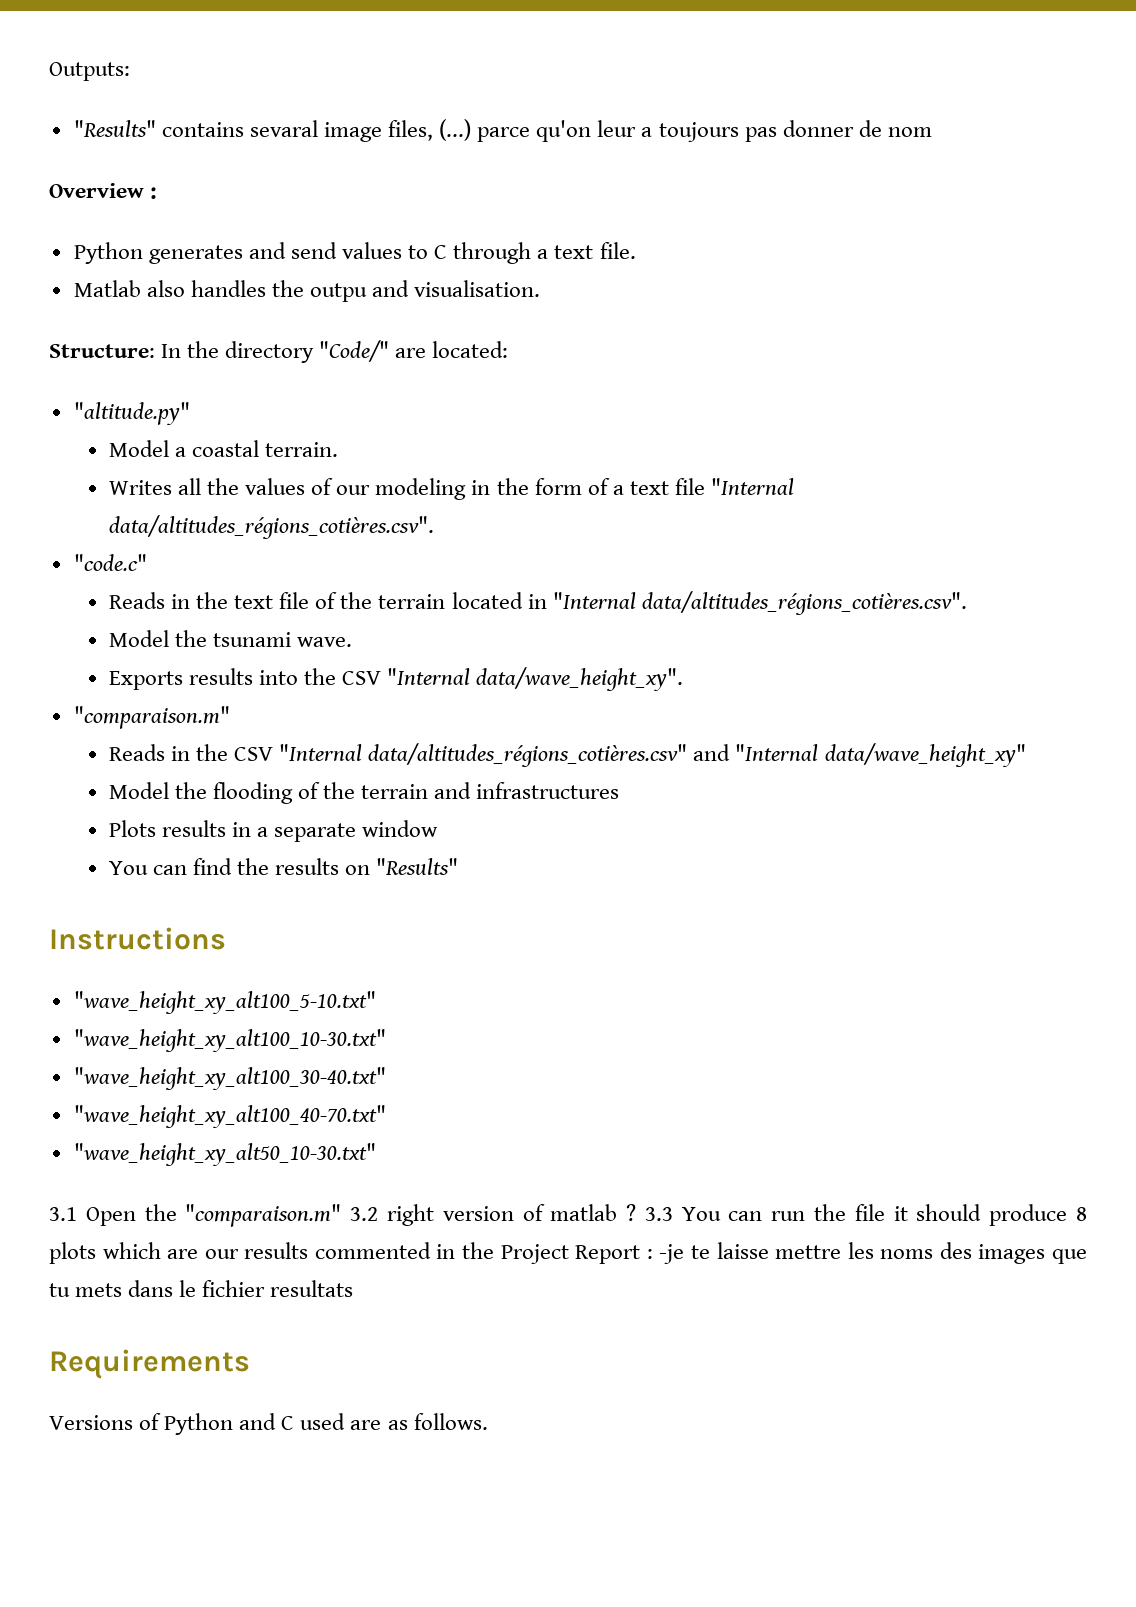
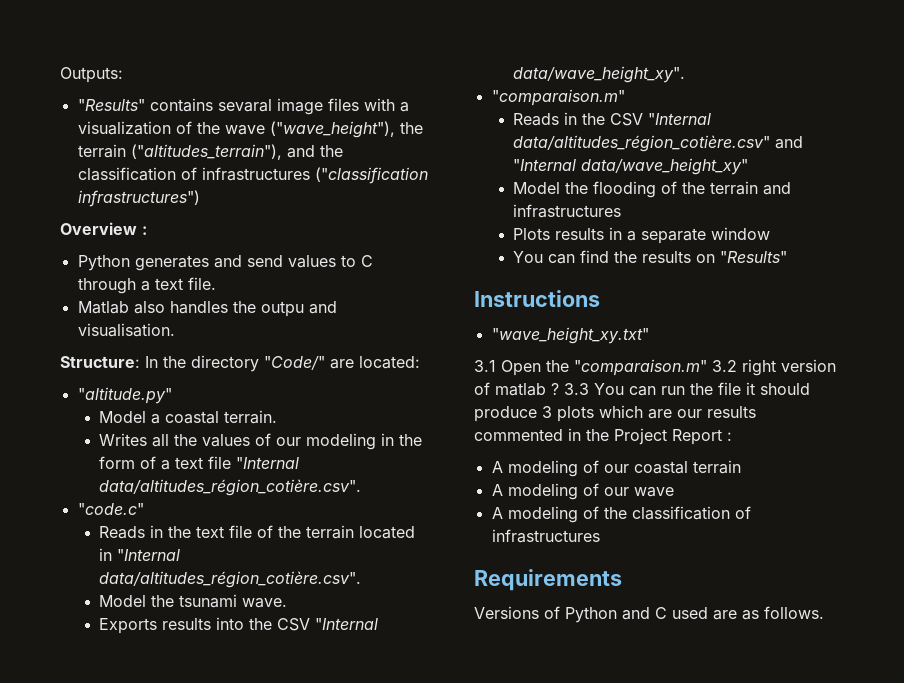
- "Results" contains sevaral image files, (...) parce qu'on leur a toujours pas donner de nom
+ "Results" contains sevaral image files with a visualization of the wave ("wave_height"), the terrain ("altitudes_terrain"), and the classification of infrastructures ("classification infrastructures")
- Writes all the values of our modeling in the form of a text file "Internal data/altitudes_régions_cotières.csv".
+ Writes all the values of our modeling in the form of a text file "Internal data/altitudes_région_cotière.csv".
- Reads in the text file of the terrain located in "Internal data/altitudes_régions_cotières.csv".
+ Reads in the text file of the terrain located in "Internal data/altitudes_région_cotière.csv".
- Reads in the CSV "Internal data/altitudes_régions_cotières.csv" and "Internal data/wave_height_xy"
+ Reads in the CSV "Internal data/altitudes_région_cotière.csv" and "Internal data/wave_height_xy"
- "wave_height_xy_alt100_5-10.txt"
- "wave_height_xy_alt100_10-30.txt"
- "wave_height_xy_alt100_30-40.txt"
- "wave_height_xy_alt100_40-70.txt"
- "wave_height_xy_alt50_10-30.txt"
+ "wave_height_xy.txt"
- 3.3 You can run the file it should produce 8 plots which are our results commented in the Project Report : -je te laisse mettre les noms des images que tu mets dans le fichier resultats
+ 3.3 You can run the file it should produce 3 plots which are our results commented in the Project Report :
+ A modeling of our coastal terrain
+ A modeling of our wave
+ A modeling of the classification of infrastructures

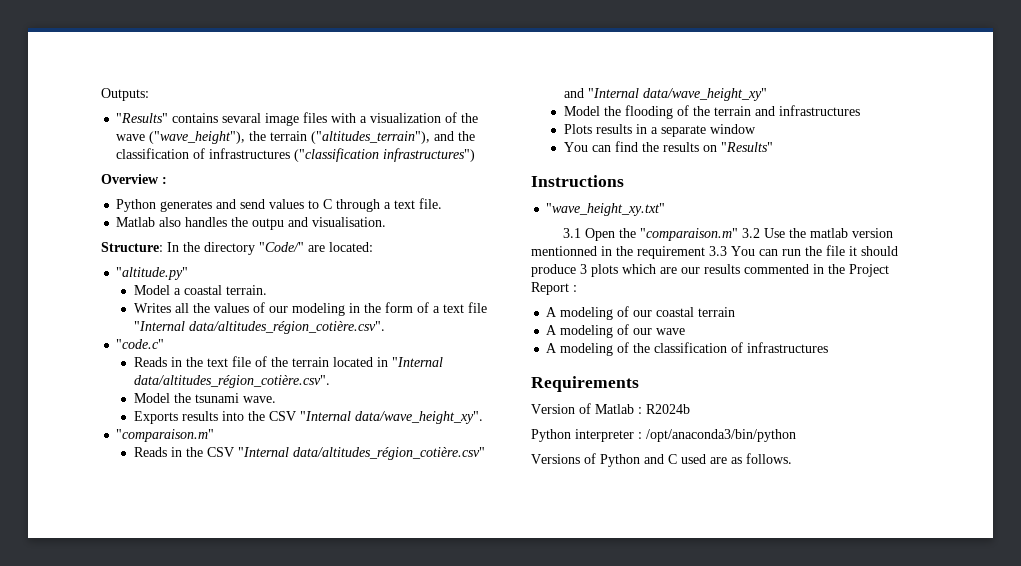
- 3.1 Open the "comparaison.m" 3.2 right version of matlab ? 3.3 You can run the file it should produce 3 plots which are our results commented in the Project Report :
+ 3.1 Open the "comparaison.m" 3.2 Use the matlab version mentionned in the requirement 3.3 You can run the file it should produce 3 plots which are our results commented in the Project Report :
+ Version of Matlab : R2024b
+ Python interpreter : /opt/anaconda3/bin/python

